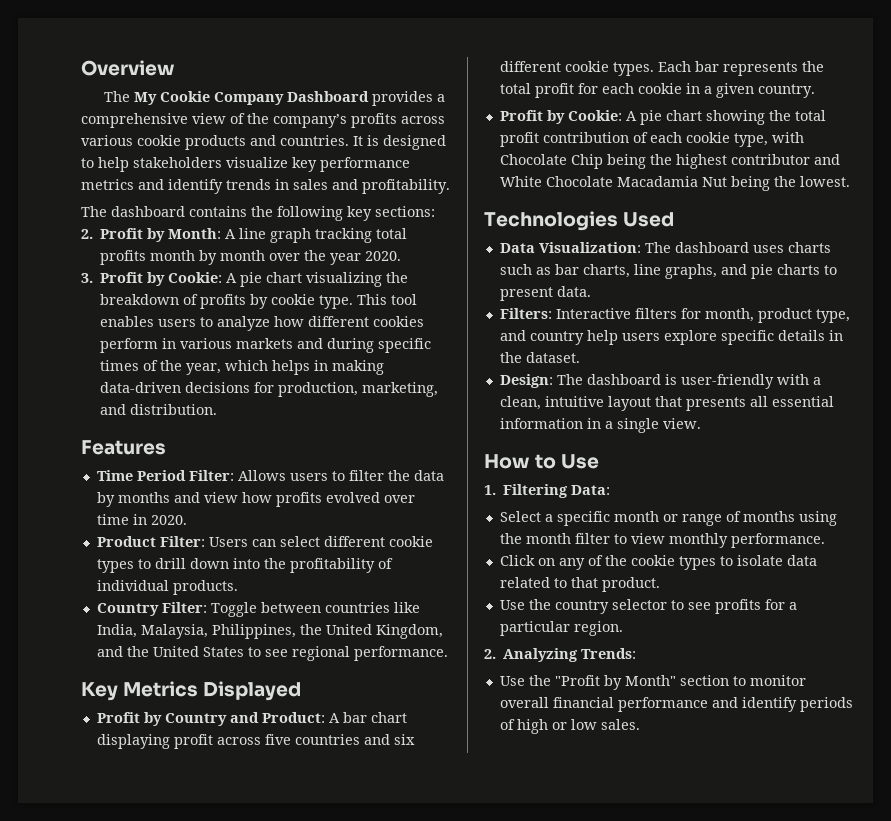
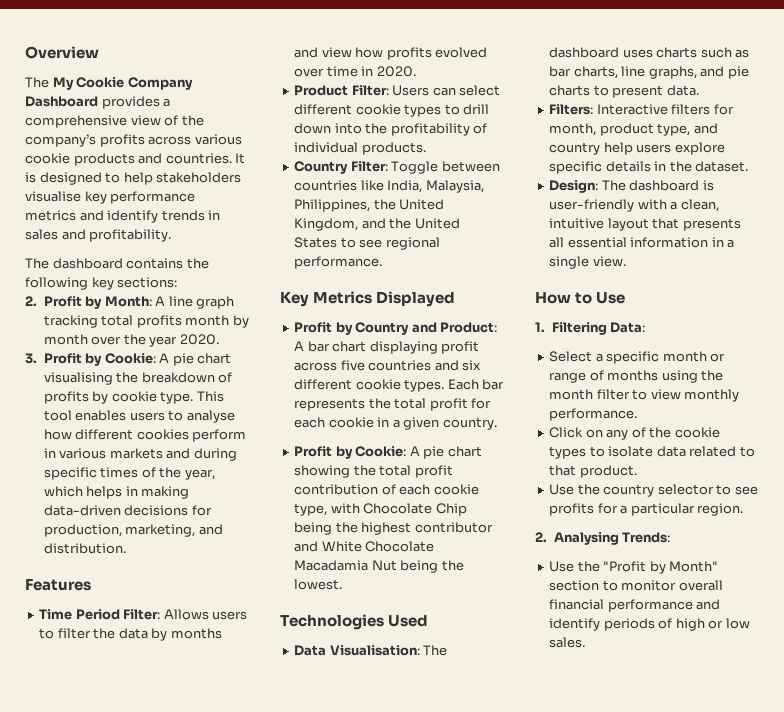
- It is designed to help stakeholders visualize key performance metrics and identify trends in sales and profitability.
+ It is designed to help stakeholders visualise key performance metrics and identify trends in sales and profitability.
- 3. Profit by Cookie: A pie chart visualizing the breakdown of profits by cookie type.
+ 3. Profit by Cookie: A pie chart visualising the breakdown of profits by cookie type.
- This tool enables users to analyze how different cookies perform in various markets and during specific times of the year, which helps in making data-driven decisions for production, marketing, and distribution.
+ This tool enables users to analyse how different cookies perform in various markets and during specific times of the year, which helps in making data-driven decisions for production, marketing, and distribution.
- Data Visualization: The dashboard uses charts such as bar charts, line graphs, and pie charts to present data.
+ Data Visualisation: The dashboard uses charts such as bar charts, line graphs, and pie charts to present data.
- 2. Analyzing Trends:
+ 2. Analysing Trends:

